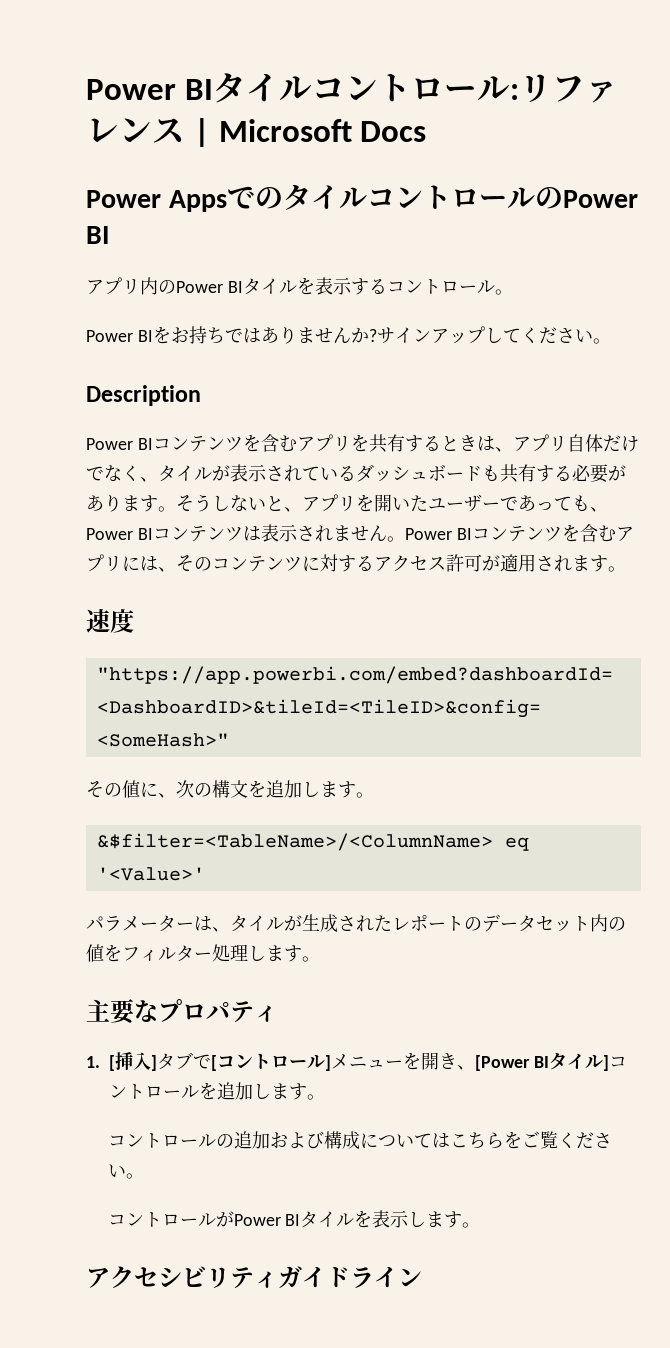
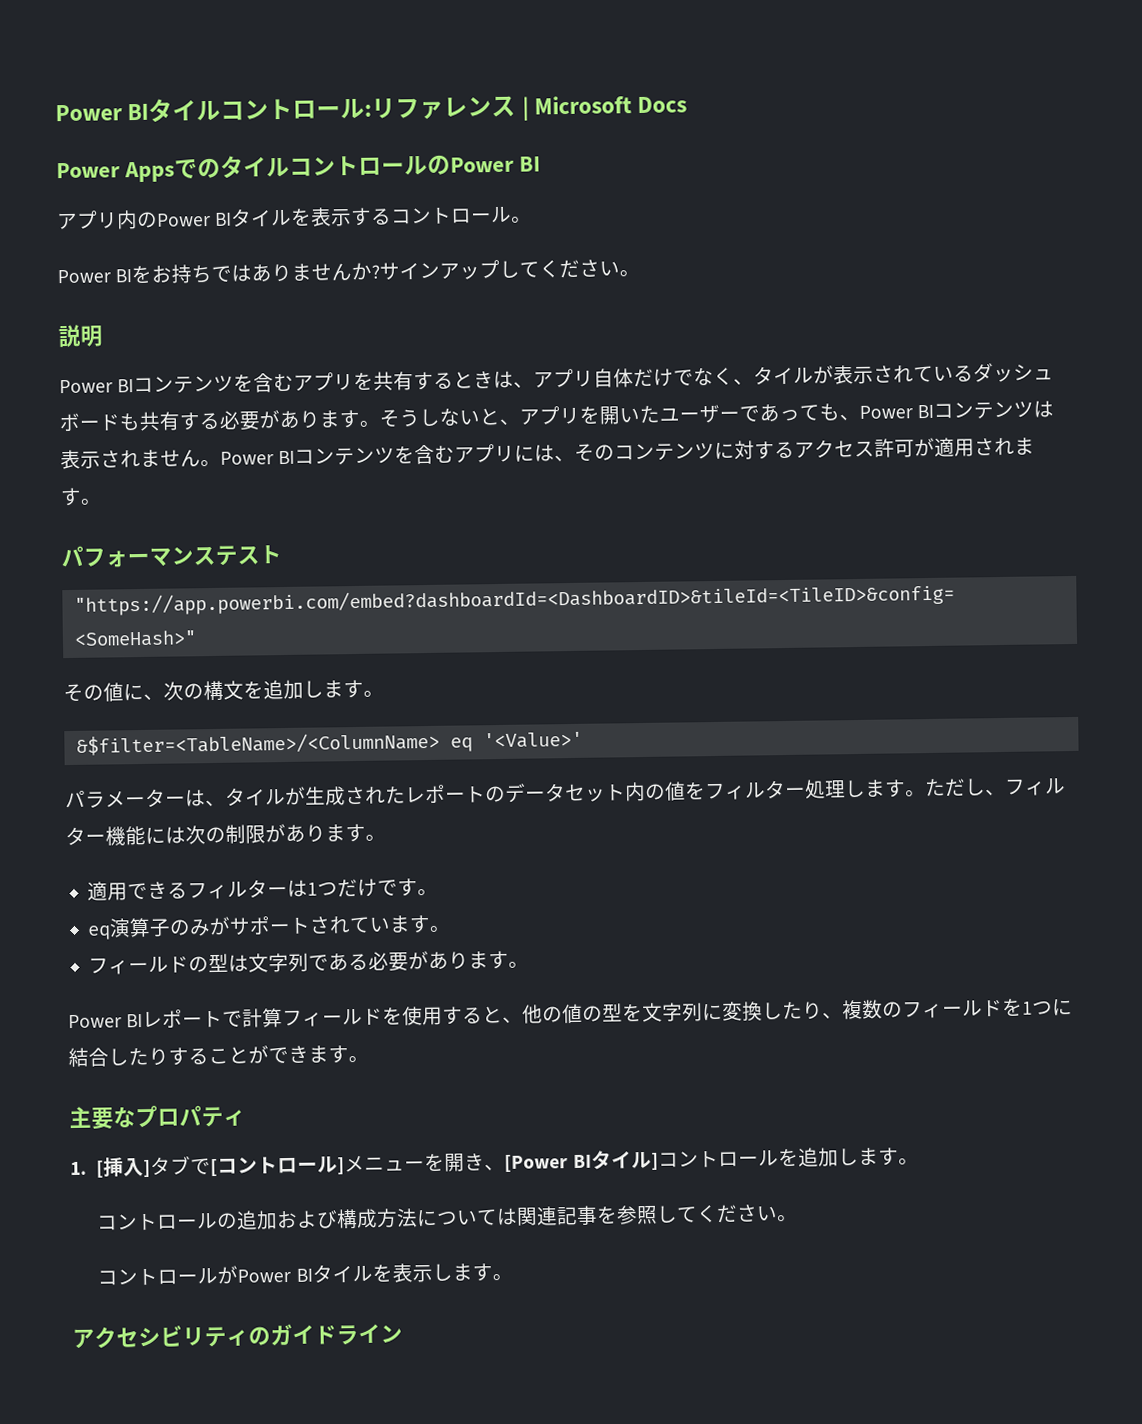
- Description
+ 説明
- 速度
+ パフォーマンステスト
+ ただし、フィルター機能には次の制限があります。
+ 適用できるフィルターは1つだけです。
+ eq演算子のみがサポートされています。
+ フィールドの型は文字列である必要があります。
+ Power BIレポートで計算フィールドを使用すると、他の値の型を文字列に変換したり、複数のフィールドを1つに結合したりすることができます。
- コントロールの追加および構成についてはこちらをご覧ください。
+ コントロールの追加および構成方法については関連記事を参照してください。
- アクセシビリティガイドライン
+ アクセシビリティのガイドライン

